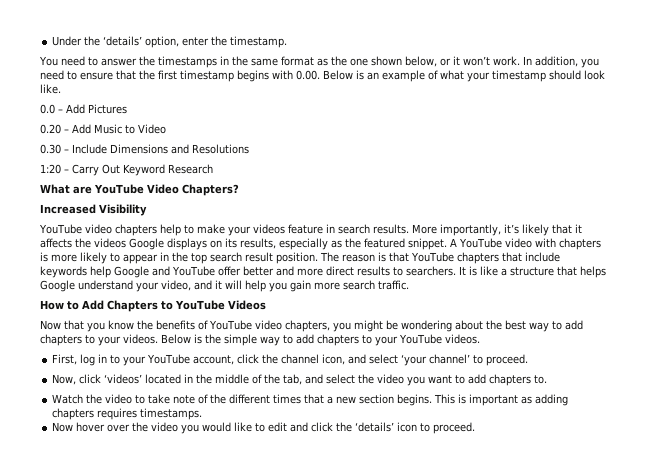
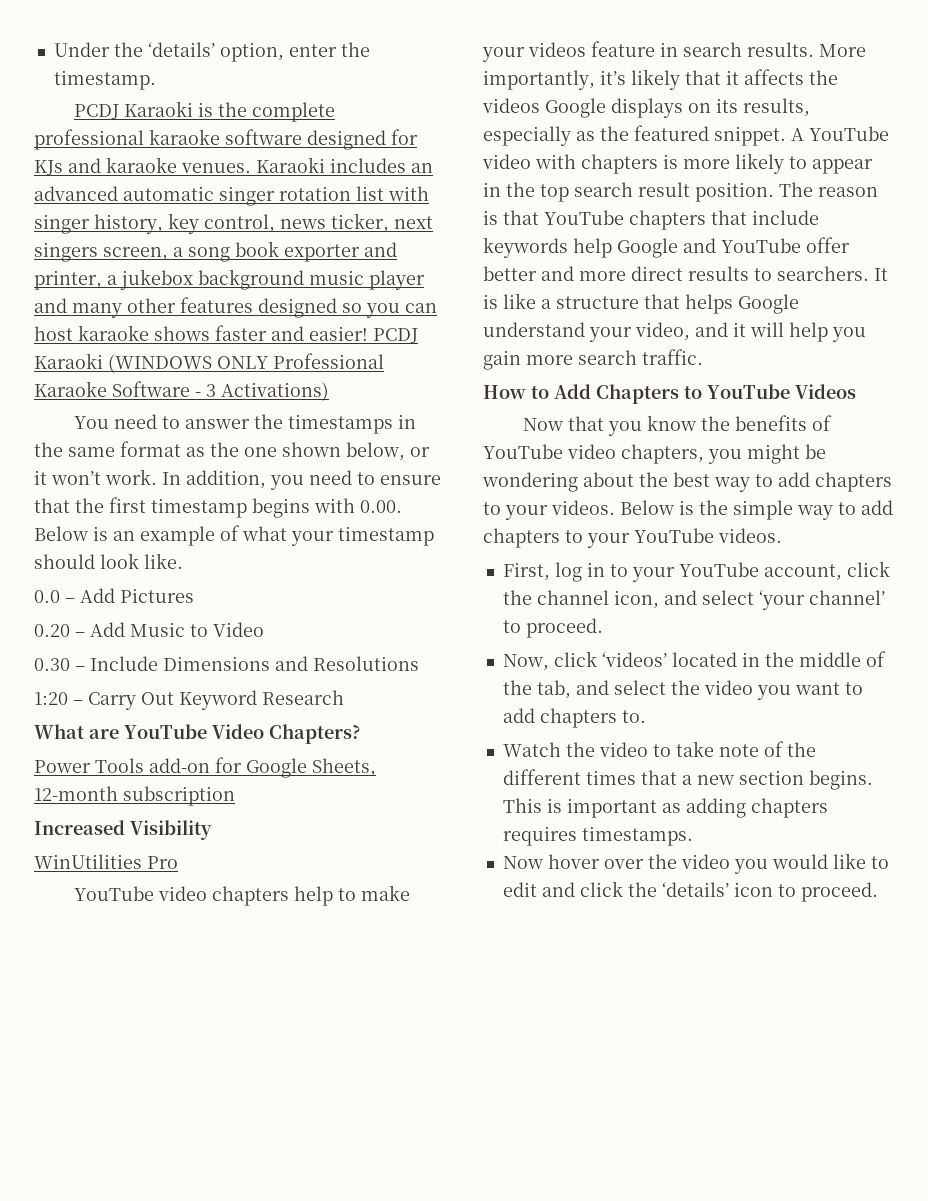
+ PCDJ Karaoki is the complete professional karaoke software designed for KJs and karaoke venues. Karaoki includes an advanced automatic singer rotation list with singer history, key control, news ticker, next singers screen, a song book exporter and printer, a jukebox background music player and many other features designed so you can host karaoke shows faster and easier! PCDJ Karaoki (WINDOWS ONLY Professional Karaoke Software - 3 Activations)
+ Power Tools add-on for Google Sheets, 12-month subscription
+ WinUtilities Pro

